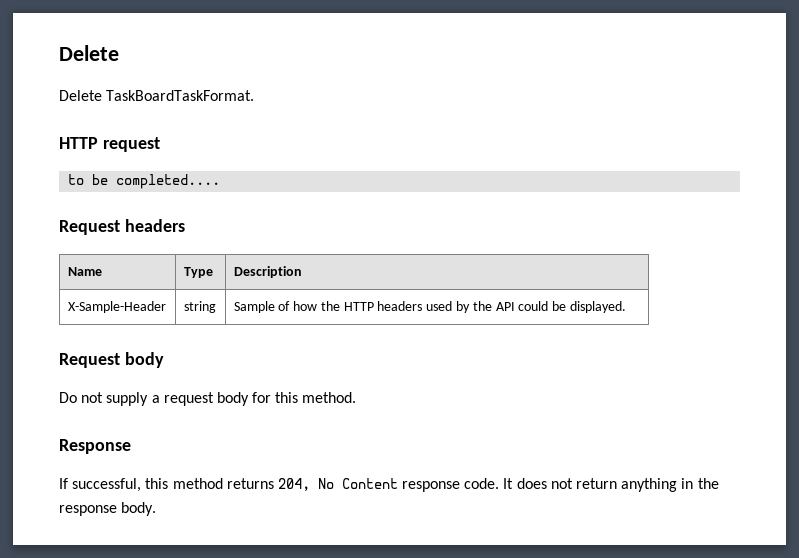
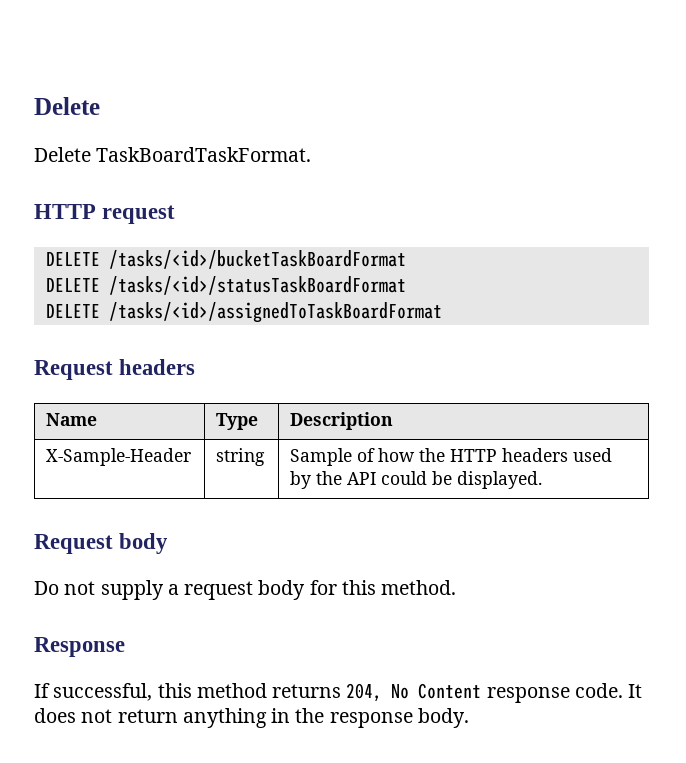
- to be completed....
+ DELETE /tasks/<id>/bucketTaskBoardFormat
+ DELETE /tasks/<id>/statusTaskBoardFormat
+ DELETE /tasks/<id>/assignedToTaskBoardFormat

